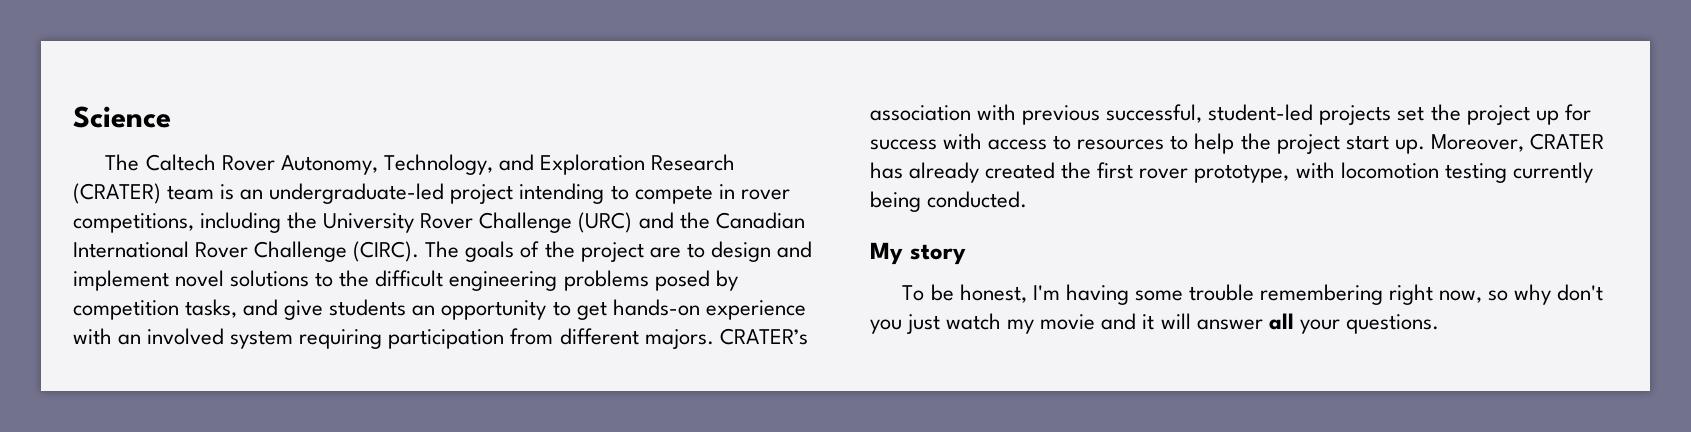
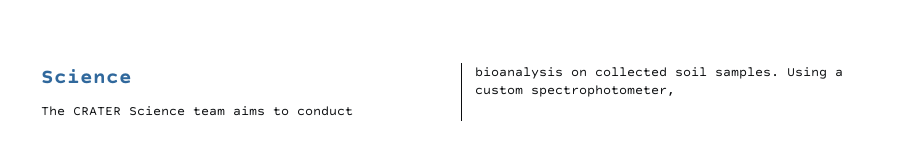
- The Caltech Rover Autonomy, Technology, and Exploration Research (CRATER) team is an undergraduate-led project intending to compete in rover competitions, including the University Rover Challenge (URC) and the Canadian International Rover Challenge (CIRC). The goals of the project are to design and implement novel solutions to the difficult engineering problems posed by competition tasks, and give students an opportunity to get hands-on experience with an involved system requiring participation from different majors. CRATER’s association with previous successful, student-led projects set the project up for success with access to resources to help the project start up. Moreover, CRATER has already created the first rover prototype, with locomotion testing currently being conducted.
- My story
- To be honest, I'm having some trouble remembering right now, so why don't you just watch my movie and it will answer all your questions.
+ The CRATER Science team aims to conduct bioanalysis on collected soil samples. Using a custom spectrophotometer,

